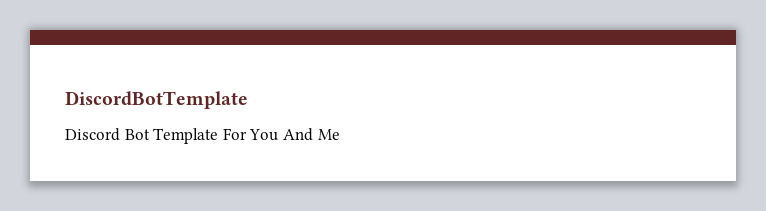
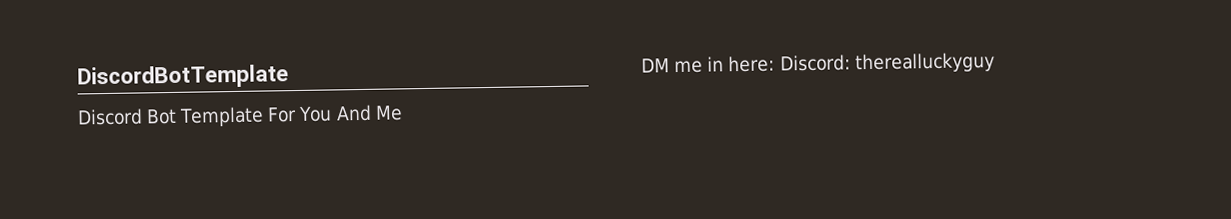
+ DM me in here: Discord: therealluckyguy

